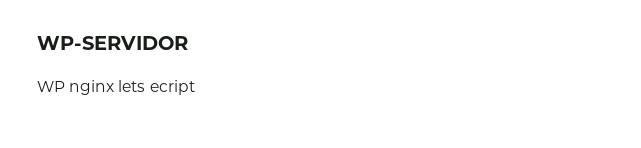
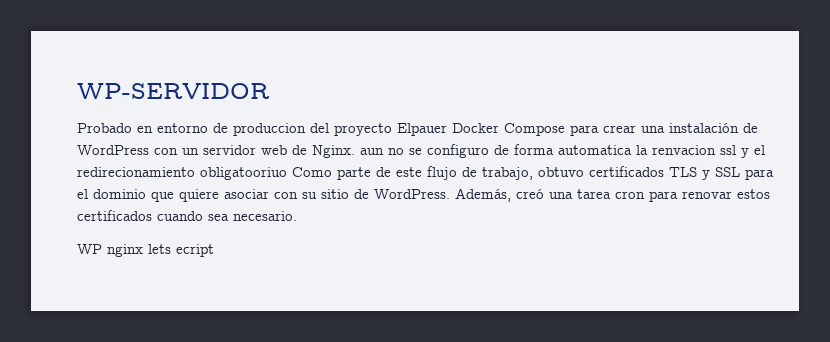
+ Probado en entorno de produccion del proyecto Elpauer Docker Compose para crear una instalación de WordPress con un servidor web de Nginx. aun no se configuro de forma automatica la renvacion ssl y el redirecionamiento obligatooriuo Como parte de este flujo de trabajo, obtuvo certificados TLS y SSL para el dominio que quiere asociar con su sitio de WordPress. Además, creó una tarea cron para renovar estos certificados cuando sea necesario.

